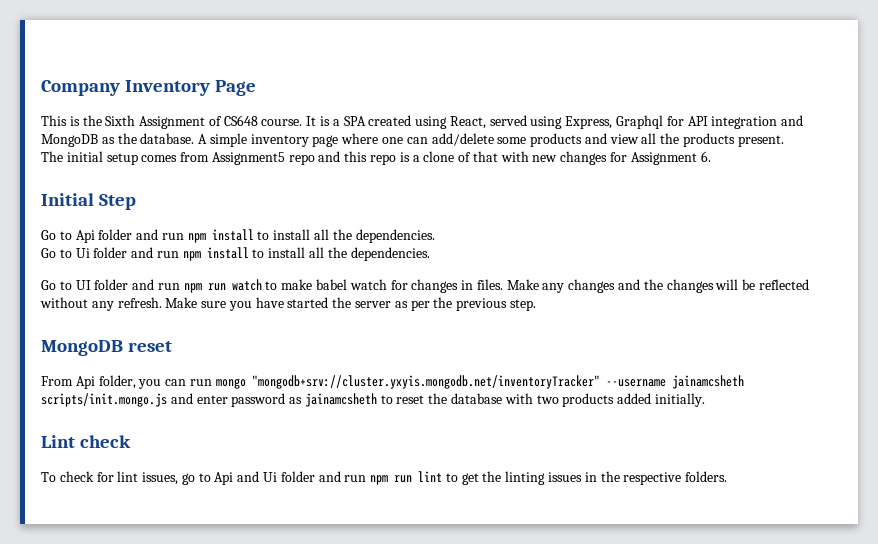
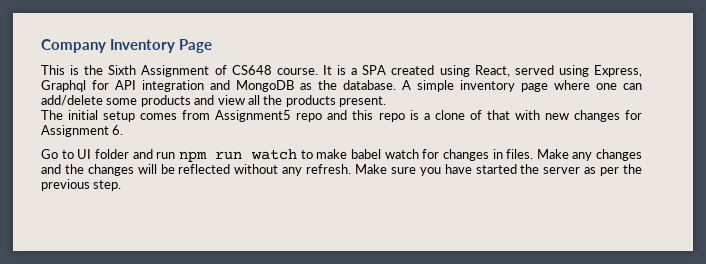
- Initial Step
- Go to Api folder and run npm install to install all the dependencies.
- Go to Ui folder and run npm install to install all the dependencies.
- MongoDB reset
- From Api folder, you can run mongo "mongodb+srv://cluster.yxyis.mongodb.net/inventoryTracker" --username jainamcsheth scripts/init.mongo.js and enter password as jainamcsheth to reset the database with two products added initially.
- Lint check
- To check for lint issues, go to Api and Ui folder and run npm run lint to get the linting issues in the respective folders.

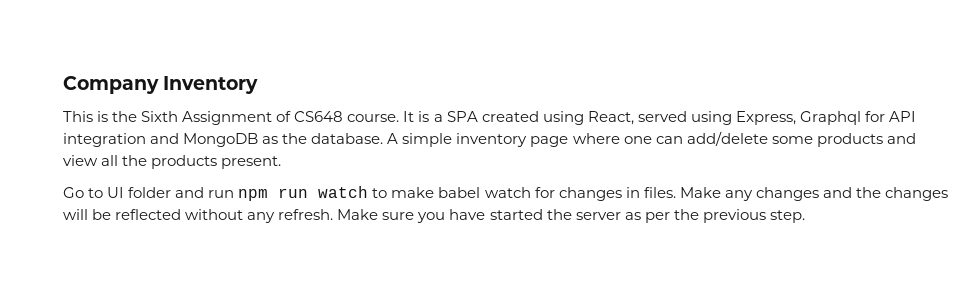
- Company Inventory Page
+ Company Inventory
- The initial setup comes from Assignment5 repo and this repo is a clone of that with new changes for Assignment 6.

